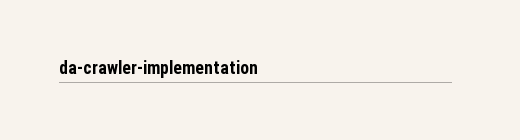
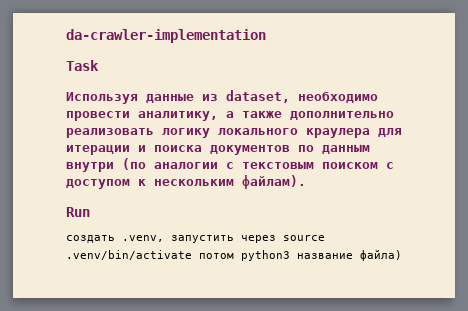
+ Task
+ Используя данные из dataset, необходимо провести аналитику, а также дополнительно реализовать логику локального краулера для итерации и поиска документов по данным внутри (по аналогии с текстовым поиском с доступом к нескольким файлам).
+ Run
+ создать .venv, запустить через source .venv/bin/activate потом python3 название файла)

